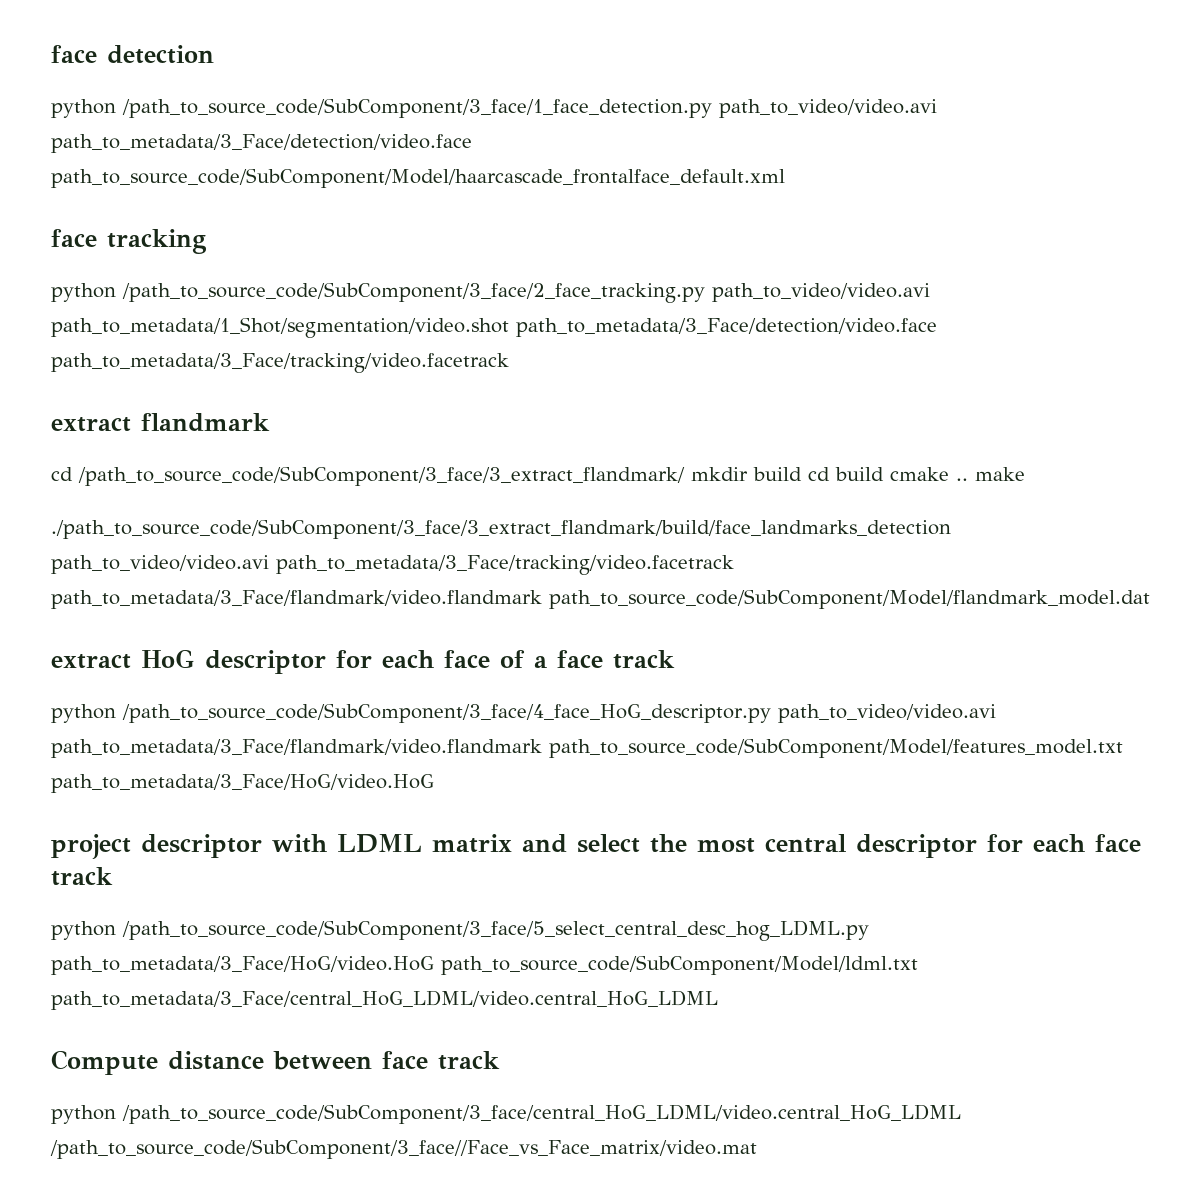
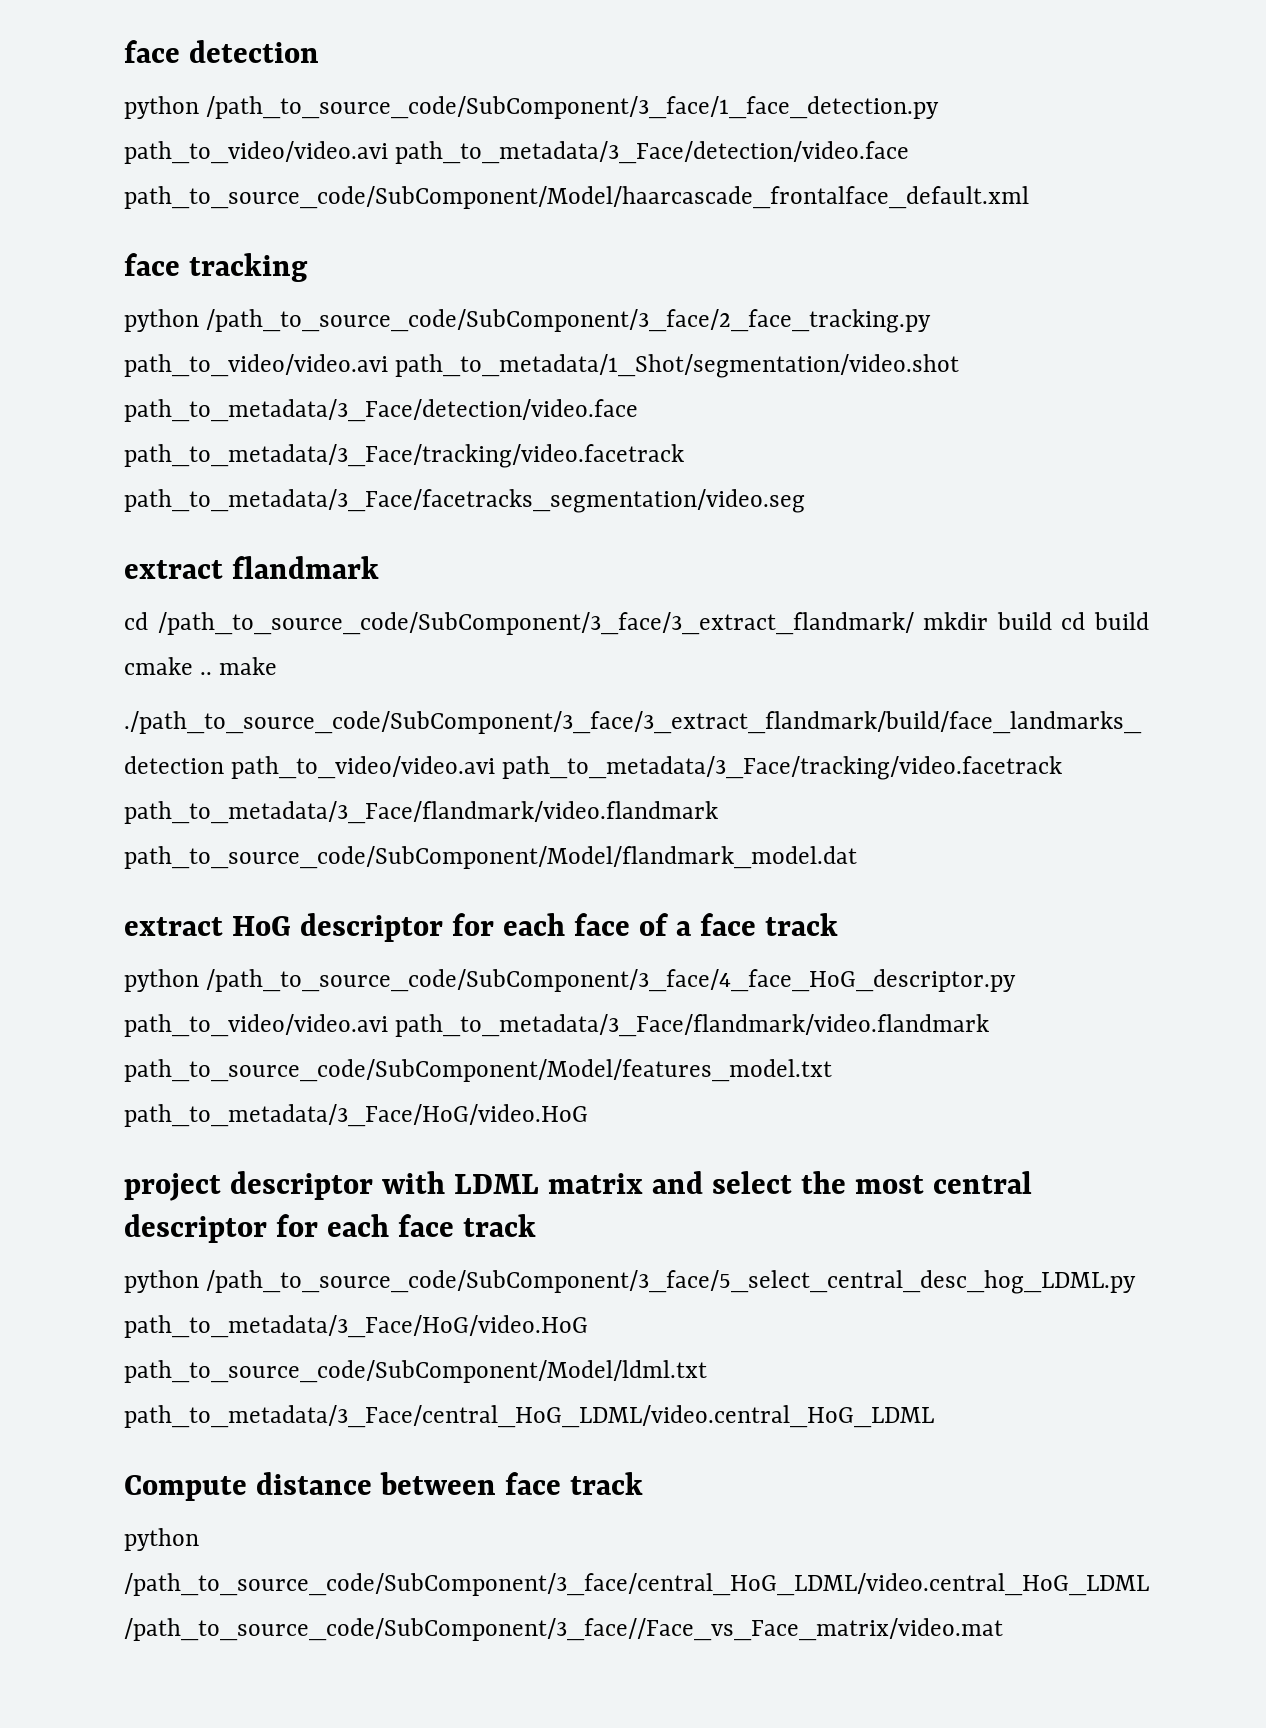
- python /path_to_source_code/SubComponent/3_face/2_face_tracking.py path_to_video/video.avi path_to_metadata/1_Shot/segmentation/video.shot path_to_metadata/3_Face/detection/video.face path_to_metadata/3_Face/tracking/video.facetrack
+ python /path_to_source_code/SubComponent/3_face/2_face_tracking.py path_to_video/video.avi path_to_metadata/1_Shot/segmentation/video.shot path_to_metadata/3_Face/detection/video.face path_to_metadata/3_Face/tracking/video.facetrack path_to_metadata/3_Face/facetracks_segmentation/video.seg

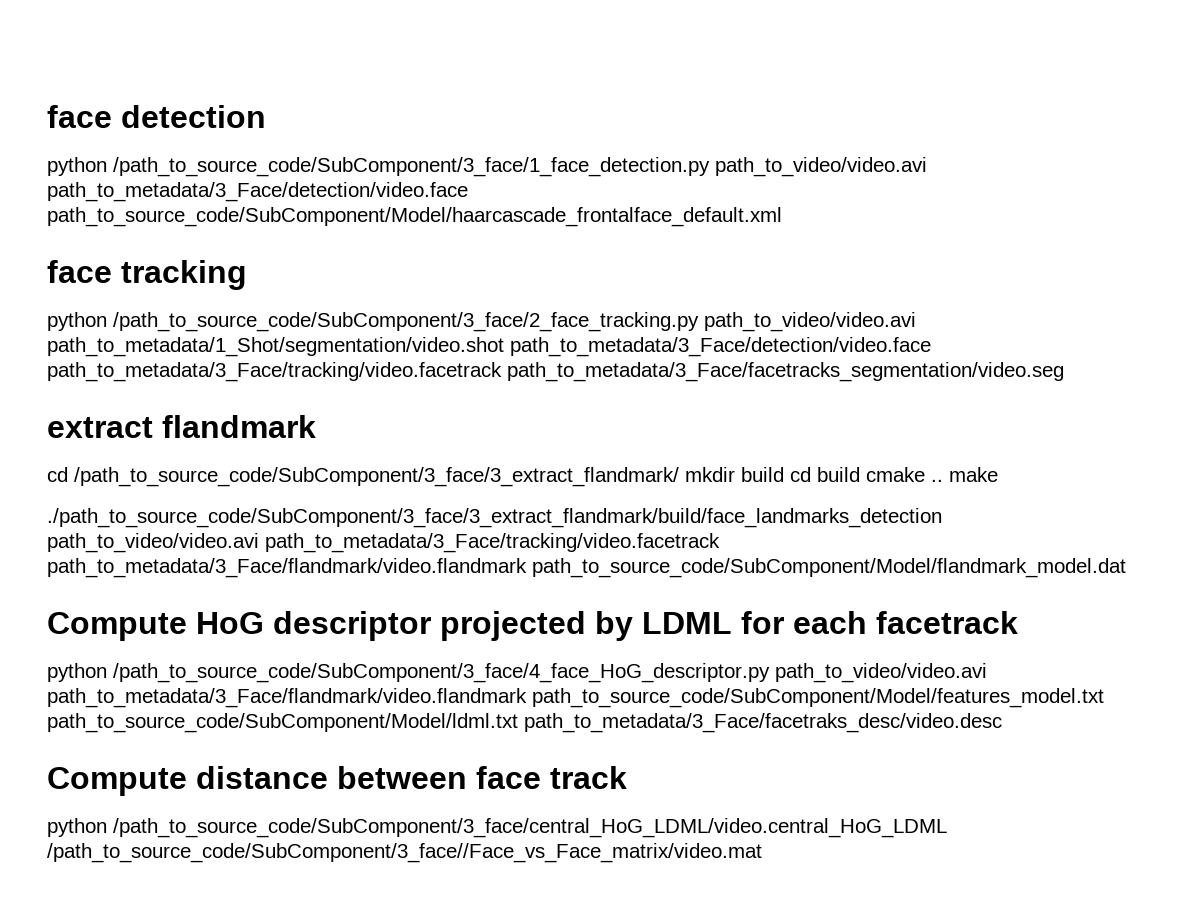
- extract HoG descriptor for each face of a face track
+ Compute HoG descriptor projected by LDML for each facetrack
- python /path_to_source_code/SubComponent/3_face/4_face_HoG_descriptor.py path_to_video/video.avi path_to_metadata/3_Face/flandmark/video.flandmark path_to_source_code/SubComponent/Model/features_model.txt path_to_metadata/3_Face/HoG/video.HoG
- project descriptor with LDML matrix and select the most central descriptor for each face track
- python /path_to_source_code/SubComponent/3_face/5_select_central_desc_hog_LDML.py path_to_metadata/3_Face/HoG/video.HoG path_to_source_code/SubComponent/Model/ldml.txt path_to_metadata/3_Face/central_HoG_LDML/video.central_HoG_LDML
+ python /path_to_source_code/SubComponent/3_face/4_face_HoG_descriptor.py path_to_video/video.avi path_to_metadata/3_Face/flandmark/video.flandmark path_to_source_code/SubComponent/Model/features_model.txt path_to_source_code/SubComponent/Model/ldml.txt path_to_metadata/3_Face/facetraks_desc/video.desc

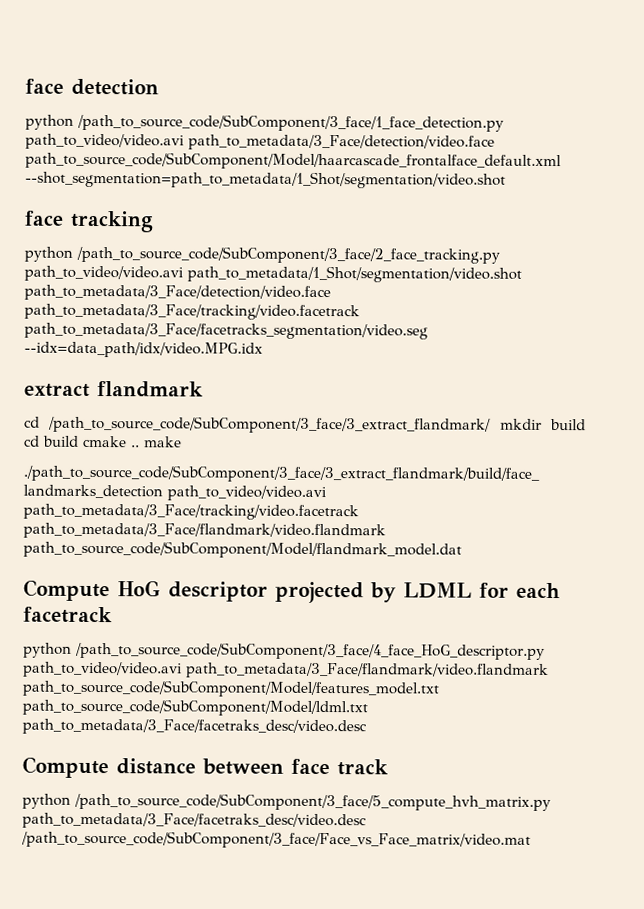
- python /path_to_source_code/SubComponent/3_face/1_face_detection.py path_to_video/video.avi path_to_metadata/3_Face/detection/video.face path_to_source_code/SubComponent/Model/haarcascade_frontalface_default.xml
+ python /path_to_source_code/SubComponent/3_face/1_face_detection.py path_to_video/video.avi path_to_metadata/3_Face/detection/video.face path_to_source_code/SubComponent/Model/haarcascade_frontalface_default.xml --shot_segmentation=path_to_metadata/1_Shot/segmentation/video.shot
- python /path_to_source_code/SubComponent/3_face/2_face_tracking.py path_to_video/video.avi path_to_metadata/1_Shot/segmentation/video.shot path_to_metadata/3_Face/detection/video.face path_to_metadata/3_Face/tracking/video.facetrack path_to_metadata/3_Face/facetracks_segmentation/video.seg
+ python /path_to_source_code/SubComponent/3_face/2_face_tracking.py path_to_video/video.avi path_to_metadata/1_Shot/segmentation/video.shot path_to_metadata/3_Face/detection/video.face path_to_metadata/3_Face/tracking/video.facetrack path_to_metadata/3_Face/facetracks_segmentation/video.seg --idx=data_path/idx/video.MPG.idx
- python /path_to_source_code/SubComponent/3_face/central_HoG_LDML/video.central_HoG_LDML /path_to_source_code/SubComponent/3_face//Face_vs_Face_matrix/video.mat
+ python /path_to_source_code/SubComponent/3_face/5_compute_hvh_matrix.py path_to_metadata/3_Face/facetraks_desc/video.desc /path_to_source_code/SubComponent/3_face/Face_vs_Face_matrix/video.mat

